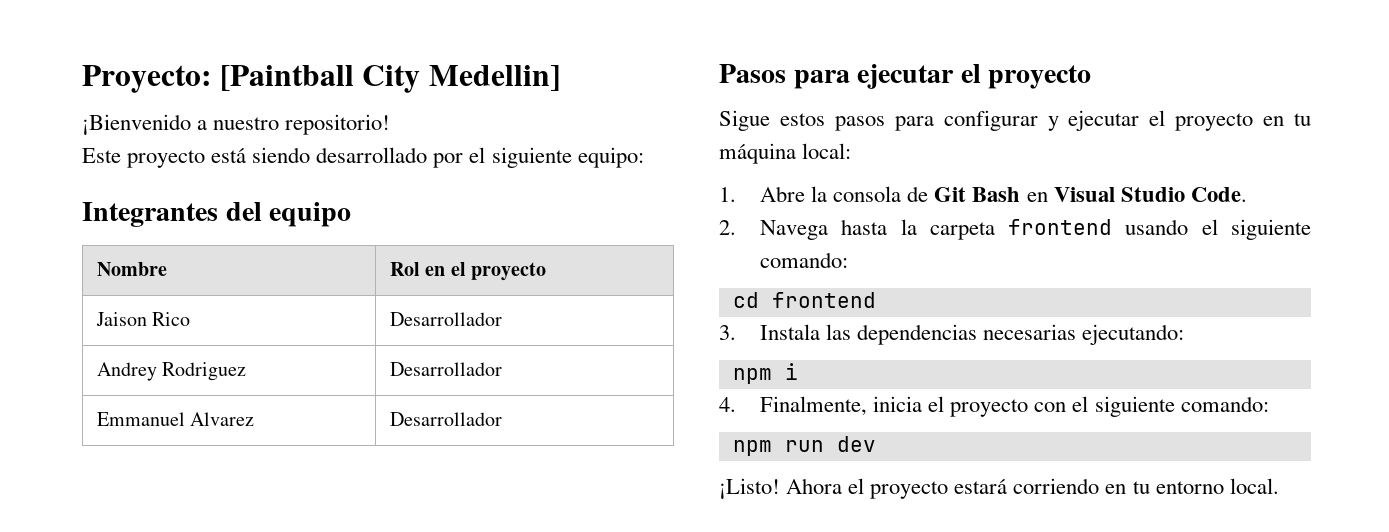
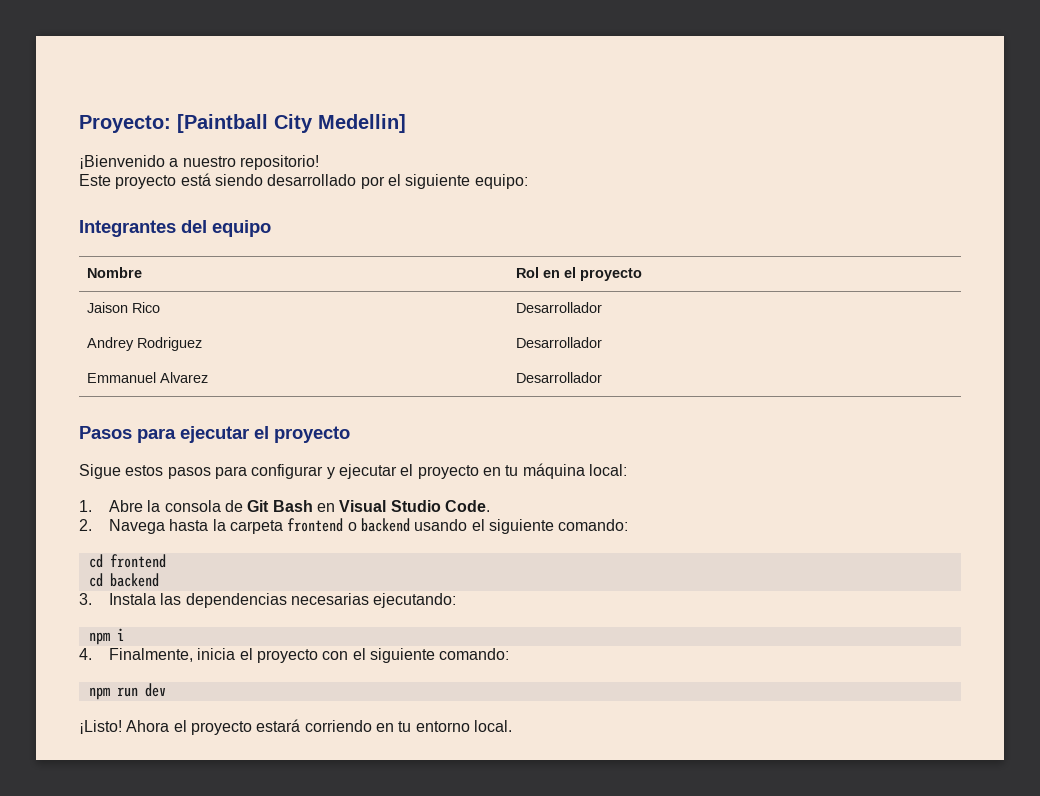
- 2. Navega hasta la carpeta frontend usando el siguiente comando:
+ 2. Navega hasta la carpeta frontend o backend usando el siguiente comando:
+ cd backend

